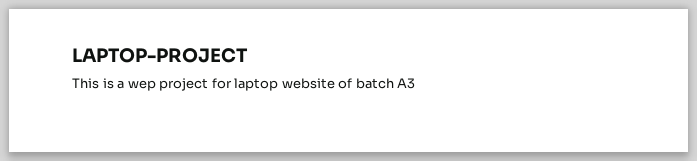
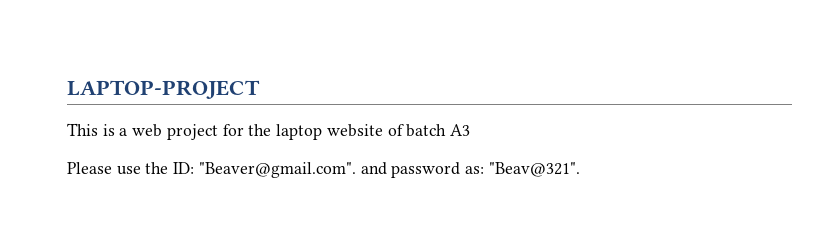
- This is a wep project for laptop website of batch A3
+ This is a web project for the laptop website of batch A3
+ Please use the ID: "Beaver@gmail.com". and password as: "Beav@321".

